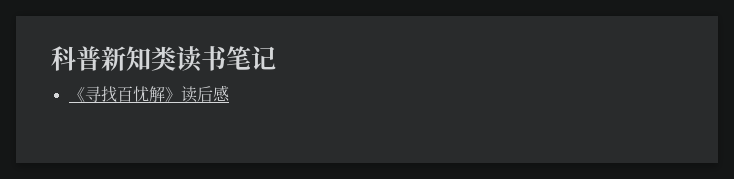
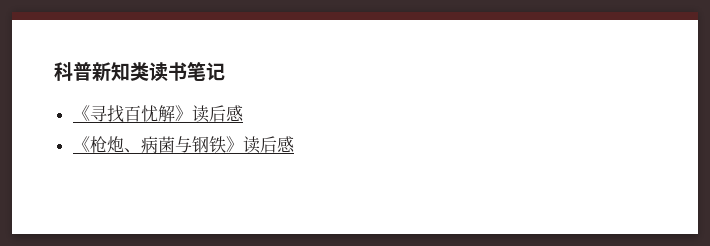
+ 《枪炮、病菌与钢铁》读后感

